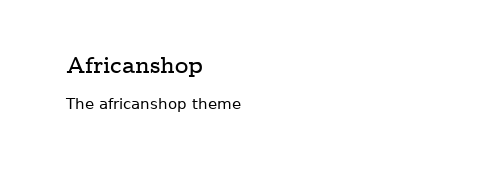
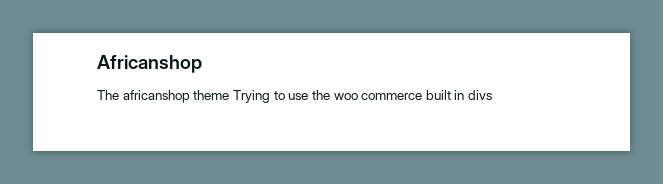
- The africanshop theme
+ The africanshop theme Trying to use the woo commerce built in divs

